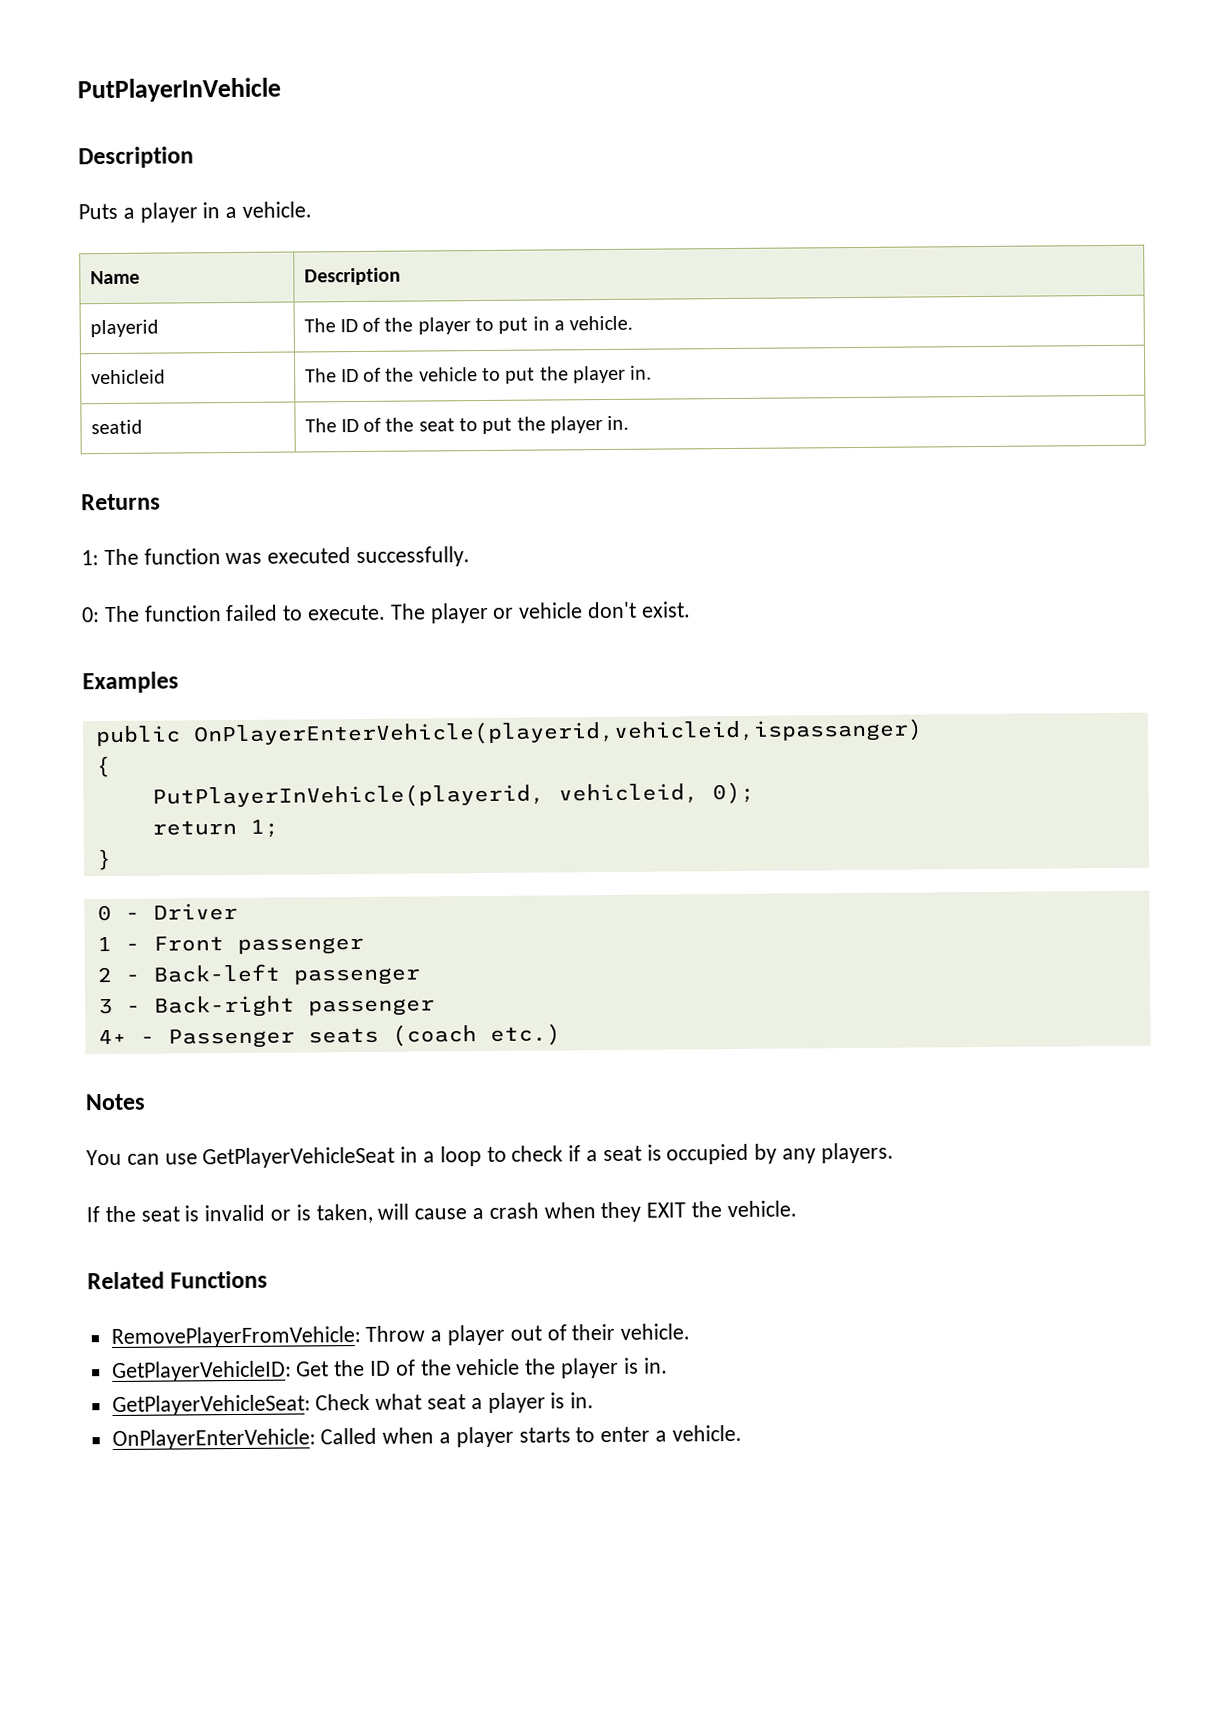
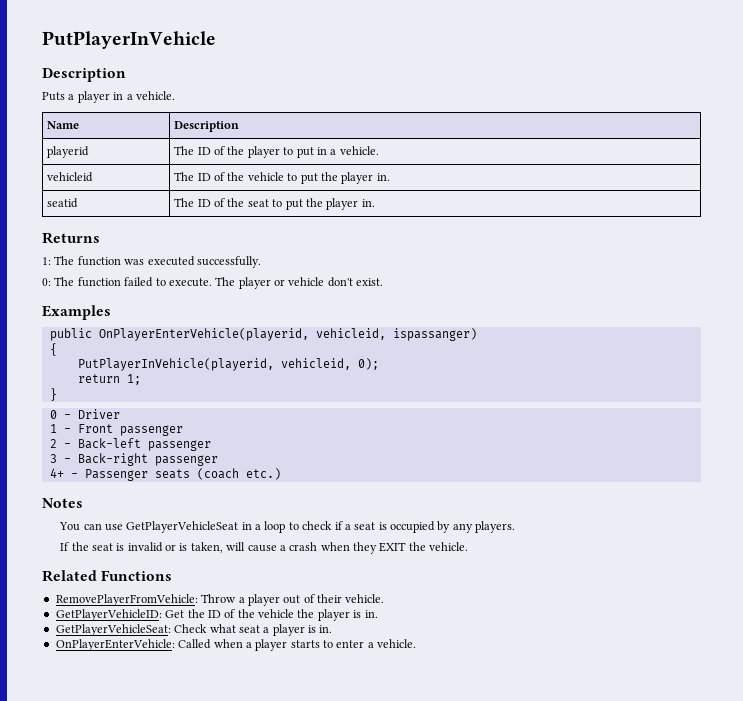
- public OnPlayerEnterVehicle(playerid,vehicleid,ispassanger)
+ public OnPlayerEnterVehicle(playerid, vehicleid, ispassanger)

